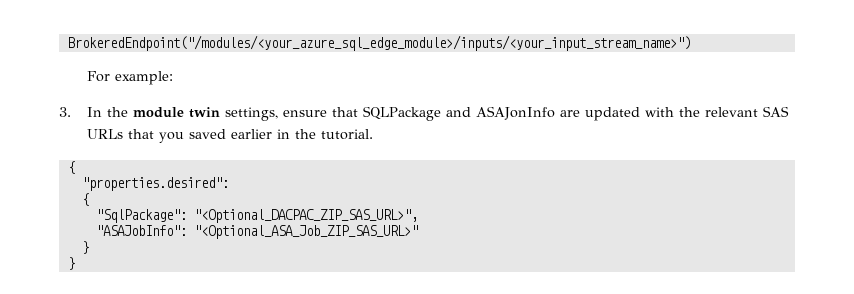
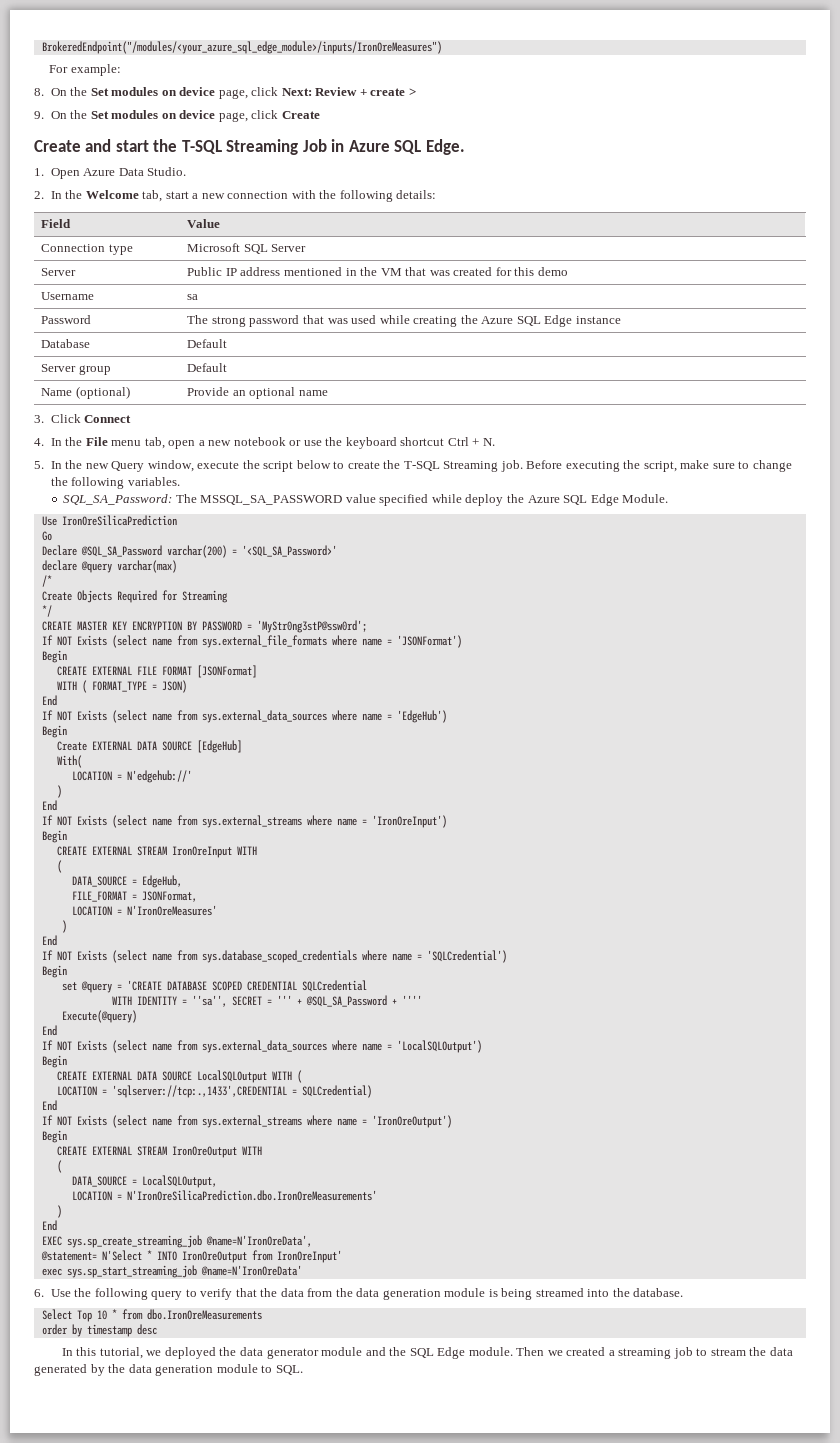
- BrokeredEndpoint("/modules/<your_azure_sql_edge_module>/inputs/<your_input_stream_name>")
+ BrokeredEndpoint("/modules/<your_azure_sql_edge_module>/inputs/IronOreMeasures")
- 3. In the module twin settings, ensure that SQLPackage and ASAJonInfo are updated with the relevant SAS URLs that you saved earlier in the tutorial.
- {
- "properties.desired":
- {
- "SqlPackage": "<Optional_DACPAC_ZIP_SAS_URL>",
- "ASAJobInfo": "<Optional_ASA_Job_ZIP_SAS_URL>"
- }
- }
+ 8. On the Set modules on device page, click Next: Review + create >
+ 9. On the Set modules on device page, click Create
+ Create and start the T-SQL Streaming Job in Azure SQL Edge.
+ 1. Open Azure Data Studio.
+ 2. In the Welcome tab, start a new connection with the following details:
+ Field | Value
+ Connection type | Microsoft SQL Server
+ Server | Public IP address mentioned in the VM that was created for this demo
+ Username | sa
+ Password | The strong password that was used while creating the Azure SQL Edge instance
+ Database | Default
+ Server group | Default
+ Name (optional) | Provide an optional name
+ 3. Click Connect
+ 4. In the File menu tab, open a new notebook or use the keyboard shortcut Ctrl + N.
+ 5. In the new Query window, execute the script below to create the T-SQL Streaming job. Before executing the script, make sure to change the following variables.
+ SQL_SA_Password: The MSSQL_SA_PASSWORD value specified while deploy the Azure SQL Edge Module.
+ Use IronOreSilicaPrediction
+ Go
+ Declare @SQL_SA_Password varchar(200) = '<SQL_SA_Password>'
+ declare @query varchar(max)
+ /*
+ Create Objects Required for Streaming
+ */
+ CREATE MASTER KEY ENCRYPTION BY PASSWORD = 'MyStr0ng3stP@ssw0rd';
+ If NOT Exists (select name from sys.external_file_formats where name = 'JSONFormat')
+ Begin
+ CREATE EXTERNAL FILE FORMAT [JSONFormat]
+ WITH ( FORMAT_TYPE = JSON)
+ End
+ If NOT Exists (select name from sys.external_data_sources where name = 'EdgeHub')
+ Begin
+ Create EXTERNAL DATA SOURCE [EdgeHub]
+ With(
+ LOCATION = N'edgehub://'
+ )
+ End
+ If NOT Exists (select name from sys.external_streams where name = 'IronOreInput')
+ Begin
+ CREATE EXTERNAL STREAM IronOreInput WITH
+ (
+ DATA_SOURCE = EdgeHub,
+ FILE_FORMAT = JSONFormat,
+ LOCATION = N'IronOreMeasures'
+ )
+ End
+ If NOT Exists (select name from sys.database_scoped_credentials where name = 'SQLCredential')
+ Begin
+ set @query = 'CREATE DATABASE SCOPED CREDENTIAL SQLCredential
+ WITH IDENTITY = ''sa'', SECRET = ''' + @SQL_SA_Password + ''''
+ Execute(@query)
+ End
+ If NOT Exists (select name from sys.external_data_sources where name = 'LocalSQLOutput')
+ Begin
+ CREATE EXTERNAL DATA SOURCE LocalSQLOutput WITH (
+ LOCATION = 'sqlserver://tcp:.,1433',CREDENTIAL = SQLCredential)
+ End
+ If NOT Exists (select name from sys.external_streams where name = 'IronOreOutput')
+ Begin
+ CREATE EXTERNAL STREAM IronOreOutput WITH
+ (
+ DATA_SOURCE = LocalSQLOutput,
+ LOCATION = N'IronOreSilicaPrediction.dbo.IronOreMeasurements'
+ )
+ End
+ EXEC sys.sp_create_streaming_job @name=N'IronOreData',
+ @statement= N'Select * INTO IronOreOutput from IronOreInput'
+ exec sys.sp_start_streaming_job @name=N'IronOreData'
+ 6. Use the following query to verify that the data from the data generation module is being streamed into the database.
+ Select Top 10 * from dbo.IronOreMeasurements
+ order by timestamp desc
+ In this tutorial, we deployed the data generator module and the SQL Edge module. Then we created a streaming job to stream the data generated by the data generation module to SQL.

